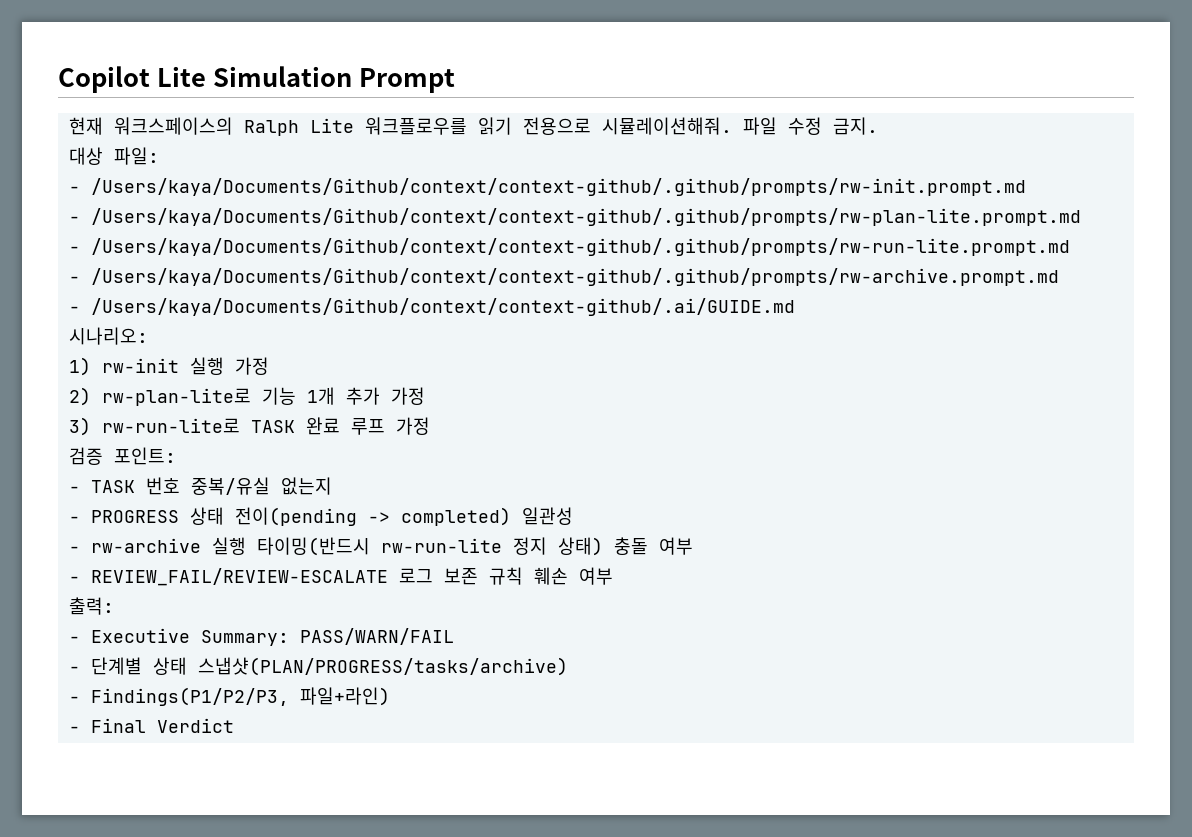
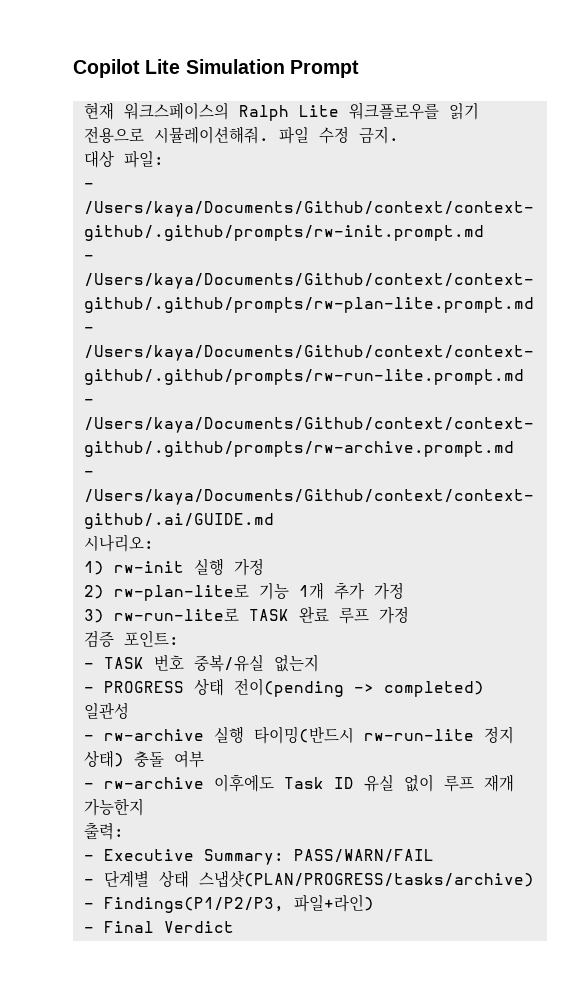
- - REVIEW_FAIL/REVIEW-ESCALATE 로그 보존 규칙 훼손 여부
+ - rw-archive 이후에도 Task ID 유실 없이 루프 재개 가능한지

